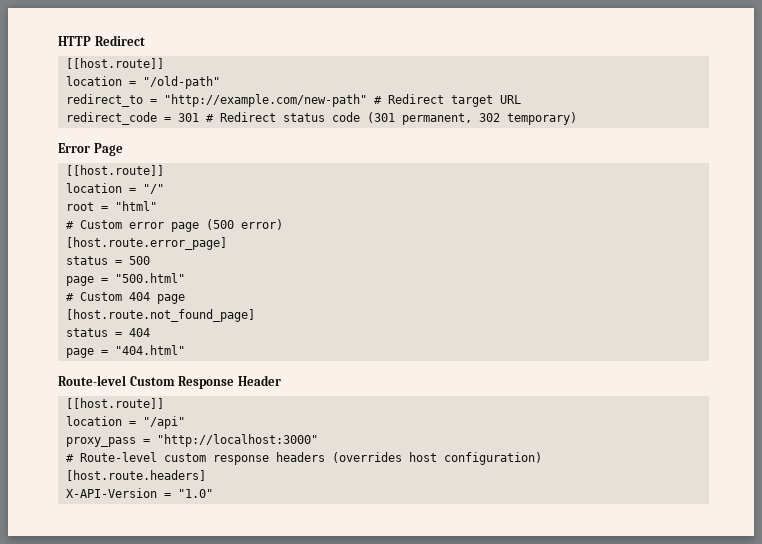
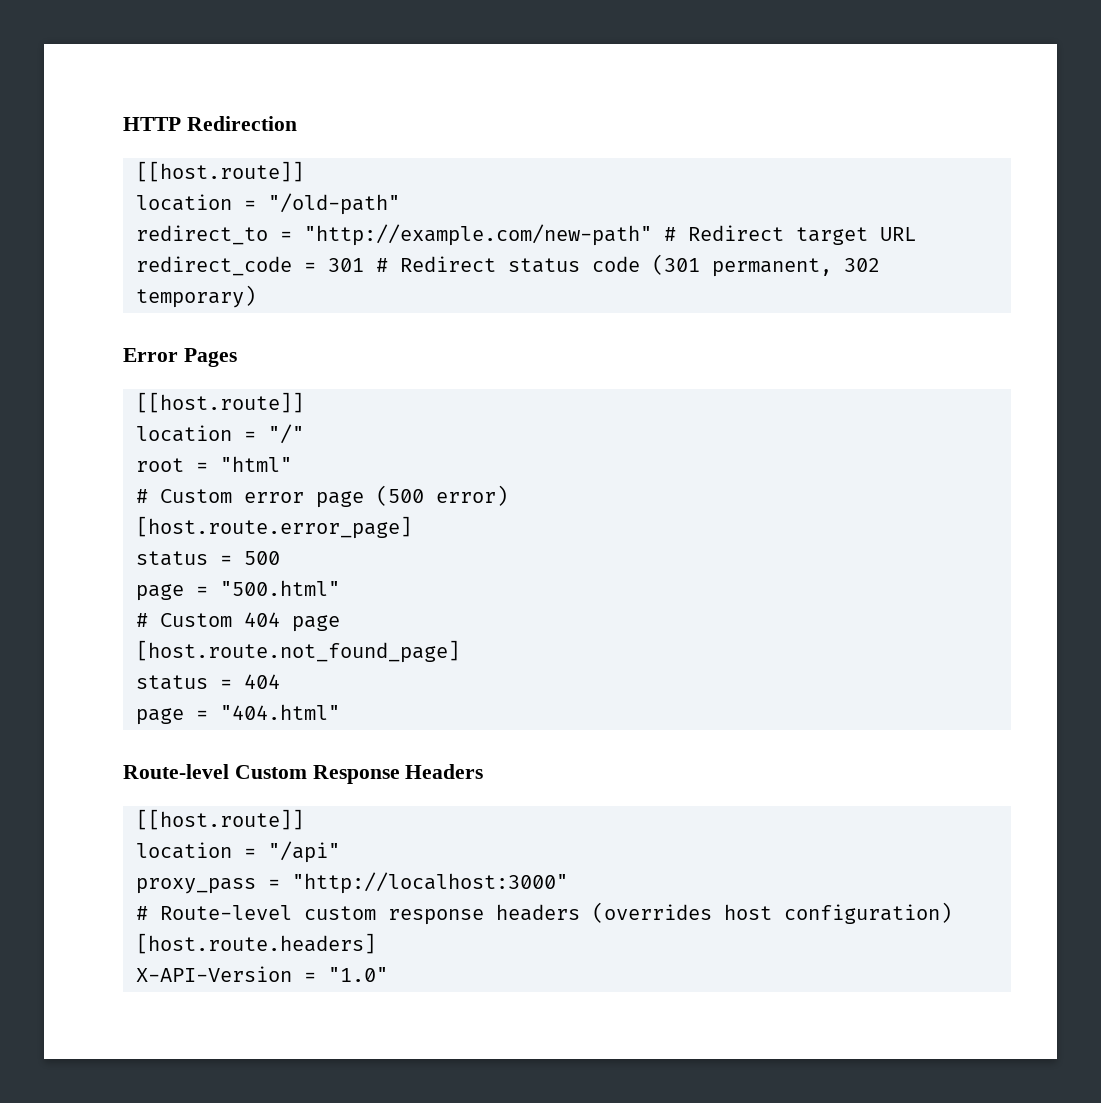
- HTTP Redirect
+ HTTP Redirection
- Error Page
+ Error Pages
- Route-level Custom Response Header
+ Route-level Custom Response Headers

